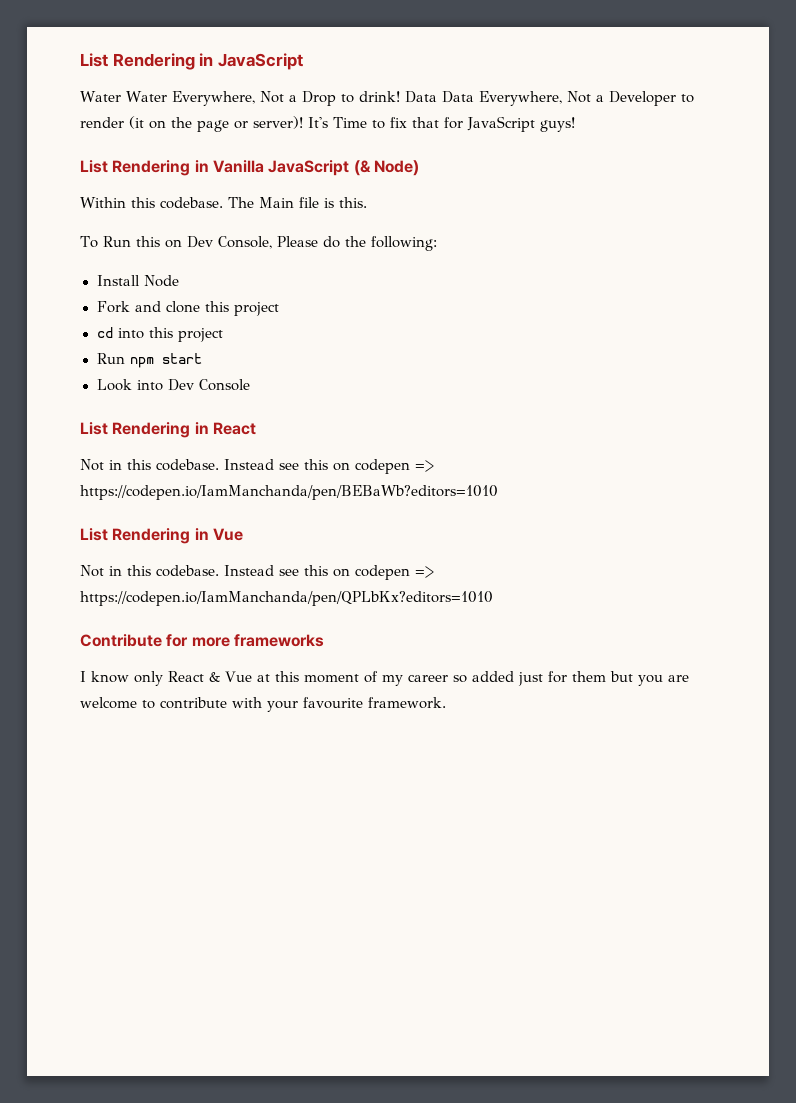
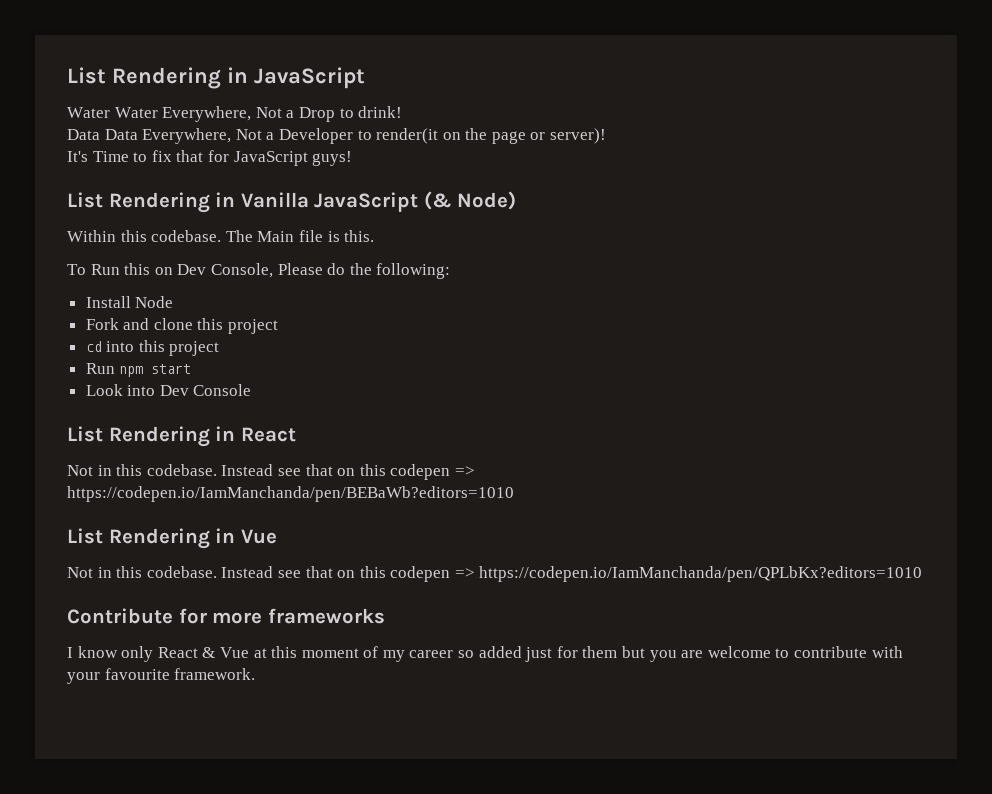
- Water Water Everywhere, Not a Drop to drink! Data Data Everywhere, Not a Developer to render (it on the page or server)! It's Time to fix that for JavaScript guys!
+ Water Water Everywhere, Not a Drop to drink!
+ Data Data Everywhere, Not a Developer to render(it on the page or server)!
+ It's Time to fix that for JavaScript guys!
- Instead see this on codepen => https://codepen.io/IamManchanda/pen/BEBaWb?editors=1010
+ Instead see that on this codepen => https://codepen.io/IamManchanda/pen/BEBaWb?editors=1010
- Instead see this on codepen => https://codepen.io/IamManchanda/pen/QPLbKx?editors=1010
+ Instead see that on this codepen => https://codepen.io/IamManchanda/pen/QPLbKx?editors=1010

